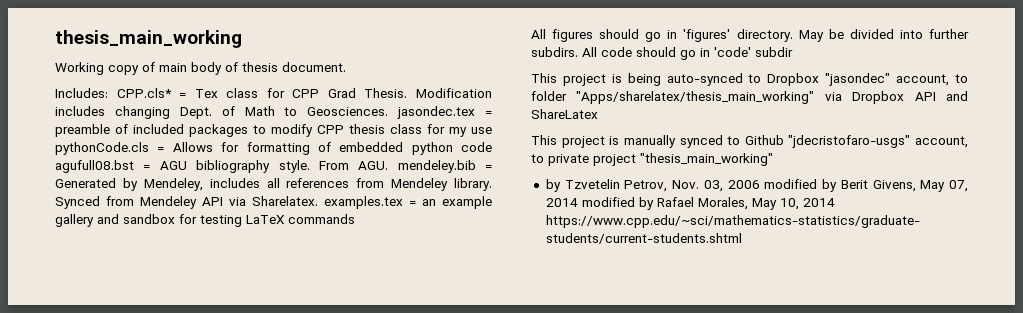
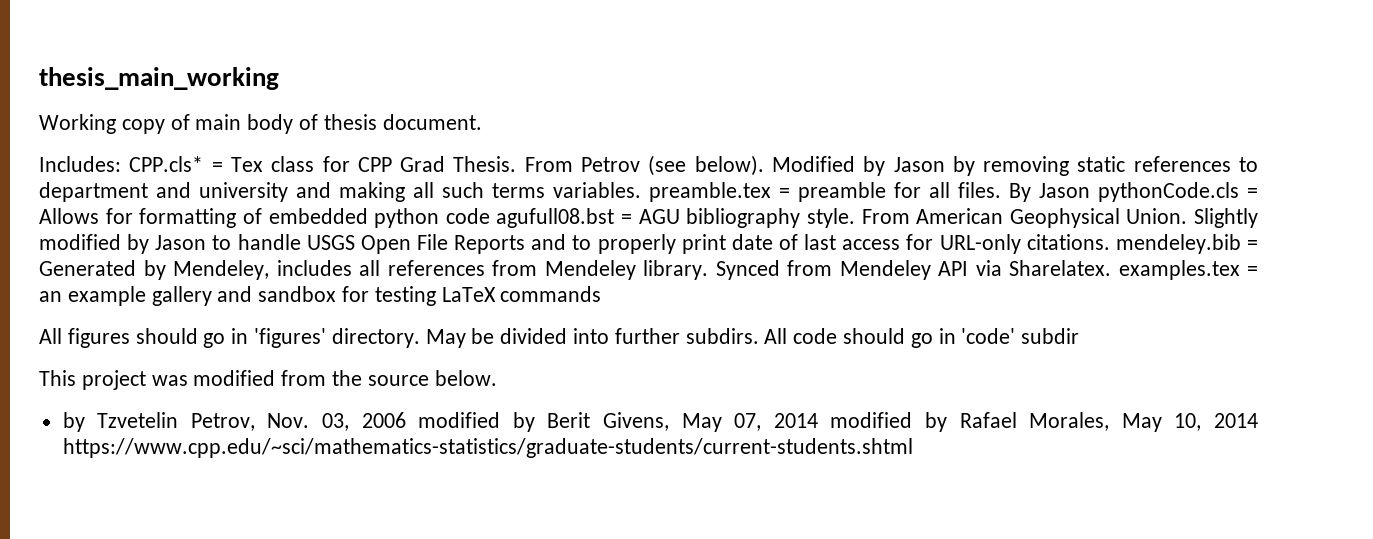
- Modification includes changing Dept. of Math to Geosciences. jasondec.tex = preamble of included packages to modify CPP thesis class for my use pythonCode.cls = Allows for formatting of embedded python code agufull08.bst = AGU bibliography style.
+ From Petrov (see below). Modified by Jason by removing static references to department and university and making all such terms variables. preamble.tex = preamble for all files. By Jason pythonCode.cls = Allows for formatting of embedded python code agufull08.bst = AGU bibliography style.
- From AGU. mendeley.bib = Generated by Mendeley, includes all references from Mendeley library.
+ From American Geophysical Union. Slightly modified by Jason to handle USGS Open File Reports and to properly print date of last access for URL-only citations. mendeley.bib = Generated by Mendeley, includes all references from Mendeley library.
- This project is being auto-synced to Dropbox "jasondec" account, to folder "Apps/sharelatex/thesis_main_working" via Dropbox API and ShareLatex
- This project is manually synced to Github "jdecristofaro-usgs" account, to private project "thesis_main_working"
+ This project was modified from the source below.

